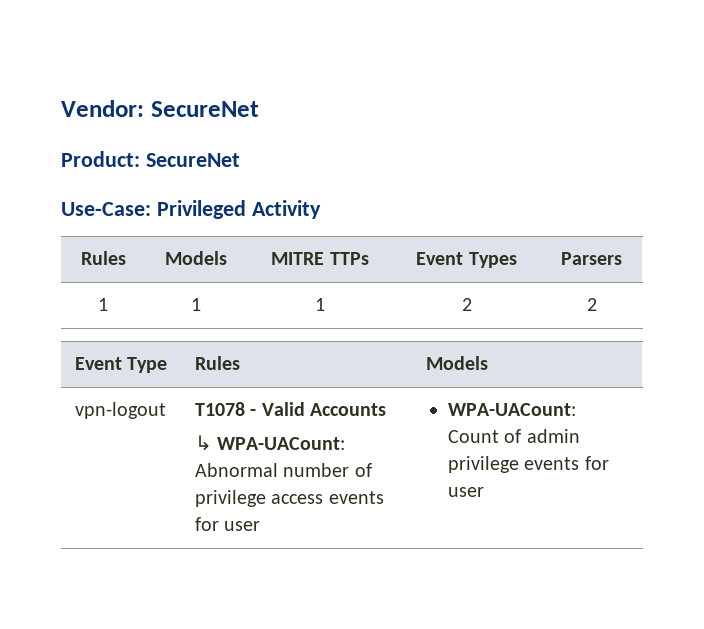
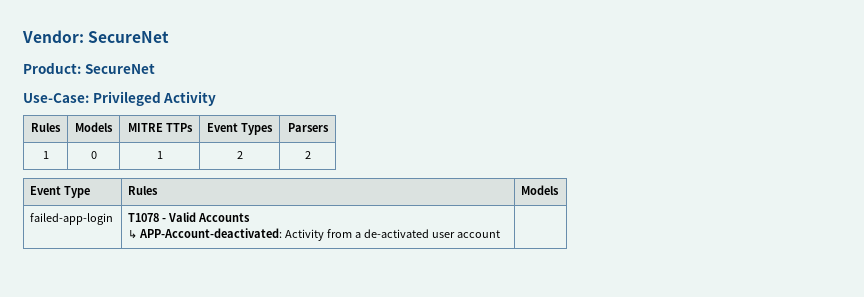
- 1 | 1 | 1 | 2 | 2
+ 1 | 0 | 1 | 2 | 2
- vpn-logout | T1078 - Valid Accounts
- ↳ WPA-UACount: Abnormal number of privilege access events for user | WPA-UACount: Count of admin privilege events for user
+ failed-app-login | T1078 - Valid Accounts
+ ↳ APP-Account-deactivated: Activity from a de-activated user account |

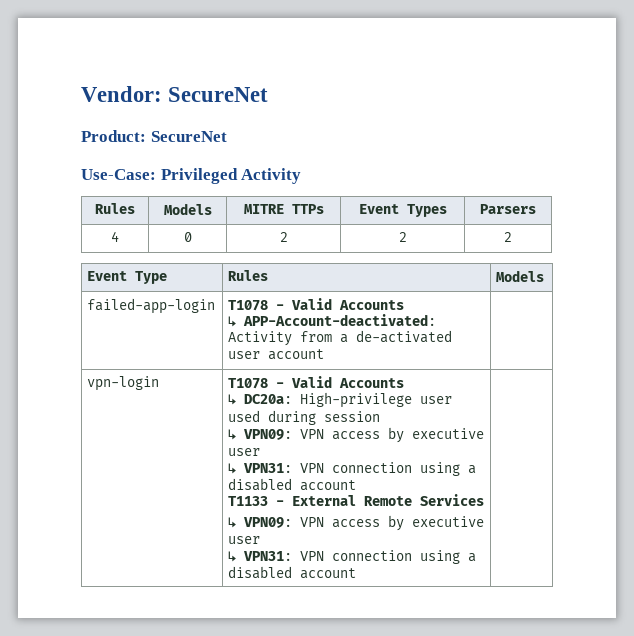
- 1 | 0 | 1 | 2 | 2
+ 4 | 0 | 2 | 2 | 2
+ vpn-login | T1078 - Valid Accounts
+ ↳ DC20a: High-privilege user used during session
+ ↳ VPN09: VPN access by executive user
+ ↳ VPN31: VPN connection using a disabled account
+ T1133 - External Remote Services
+ ↳ VPN09: VPN access by executive user
+ ↳ VPN31: VPN connection using a disabled account

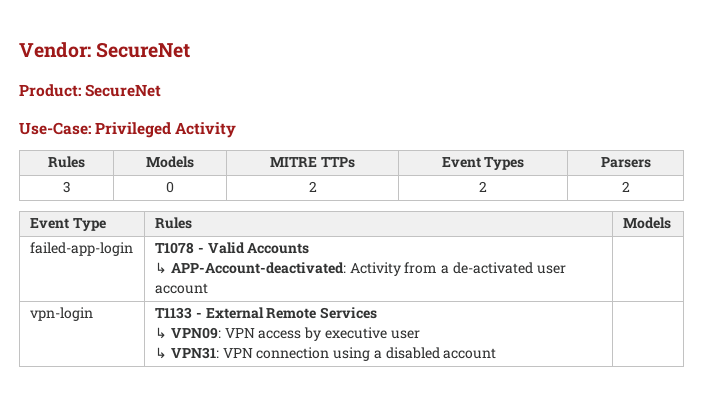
- 4 | 0 | 2 | 2 | 2
+ 3 | 0 | 2 | 2 | 2
- vpn-login | T1078 - Valid Accounts
- ↳ DC20a: High-privilege user used during session
- ↳ VPN09: VPN access by executive user
- ↳ VPN31: VPN connection using a disabled account
+ vpn-login

